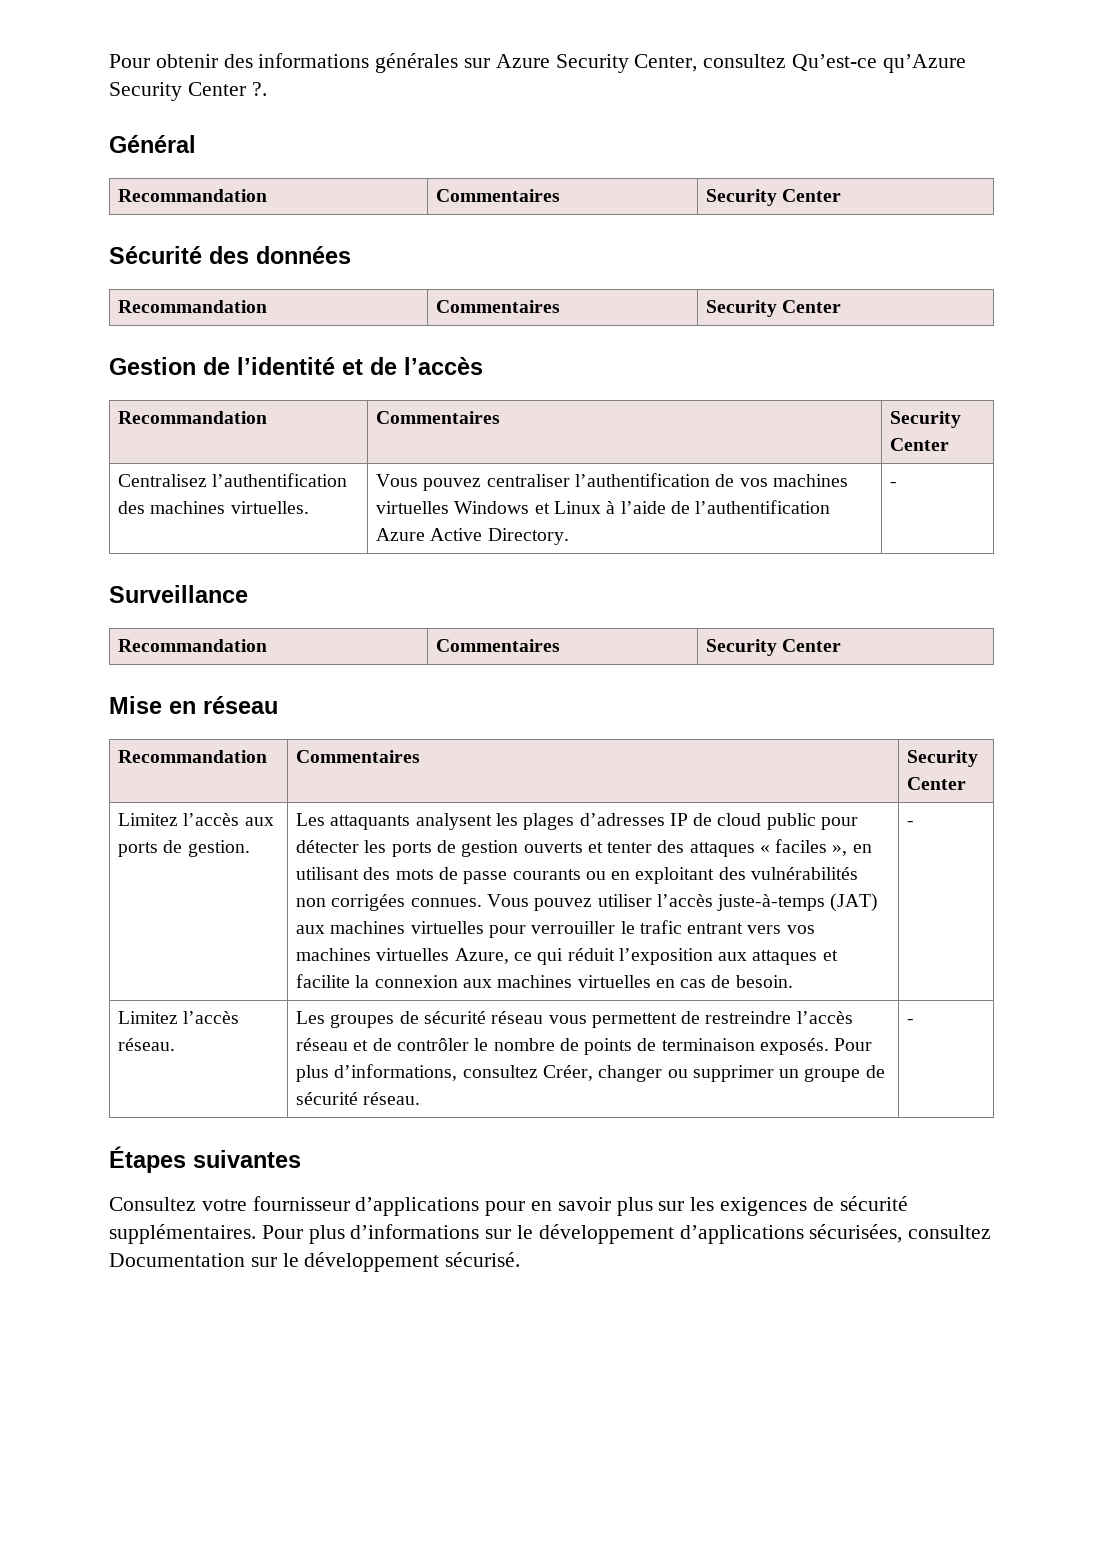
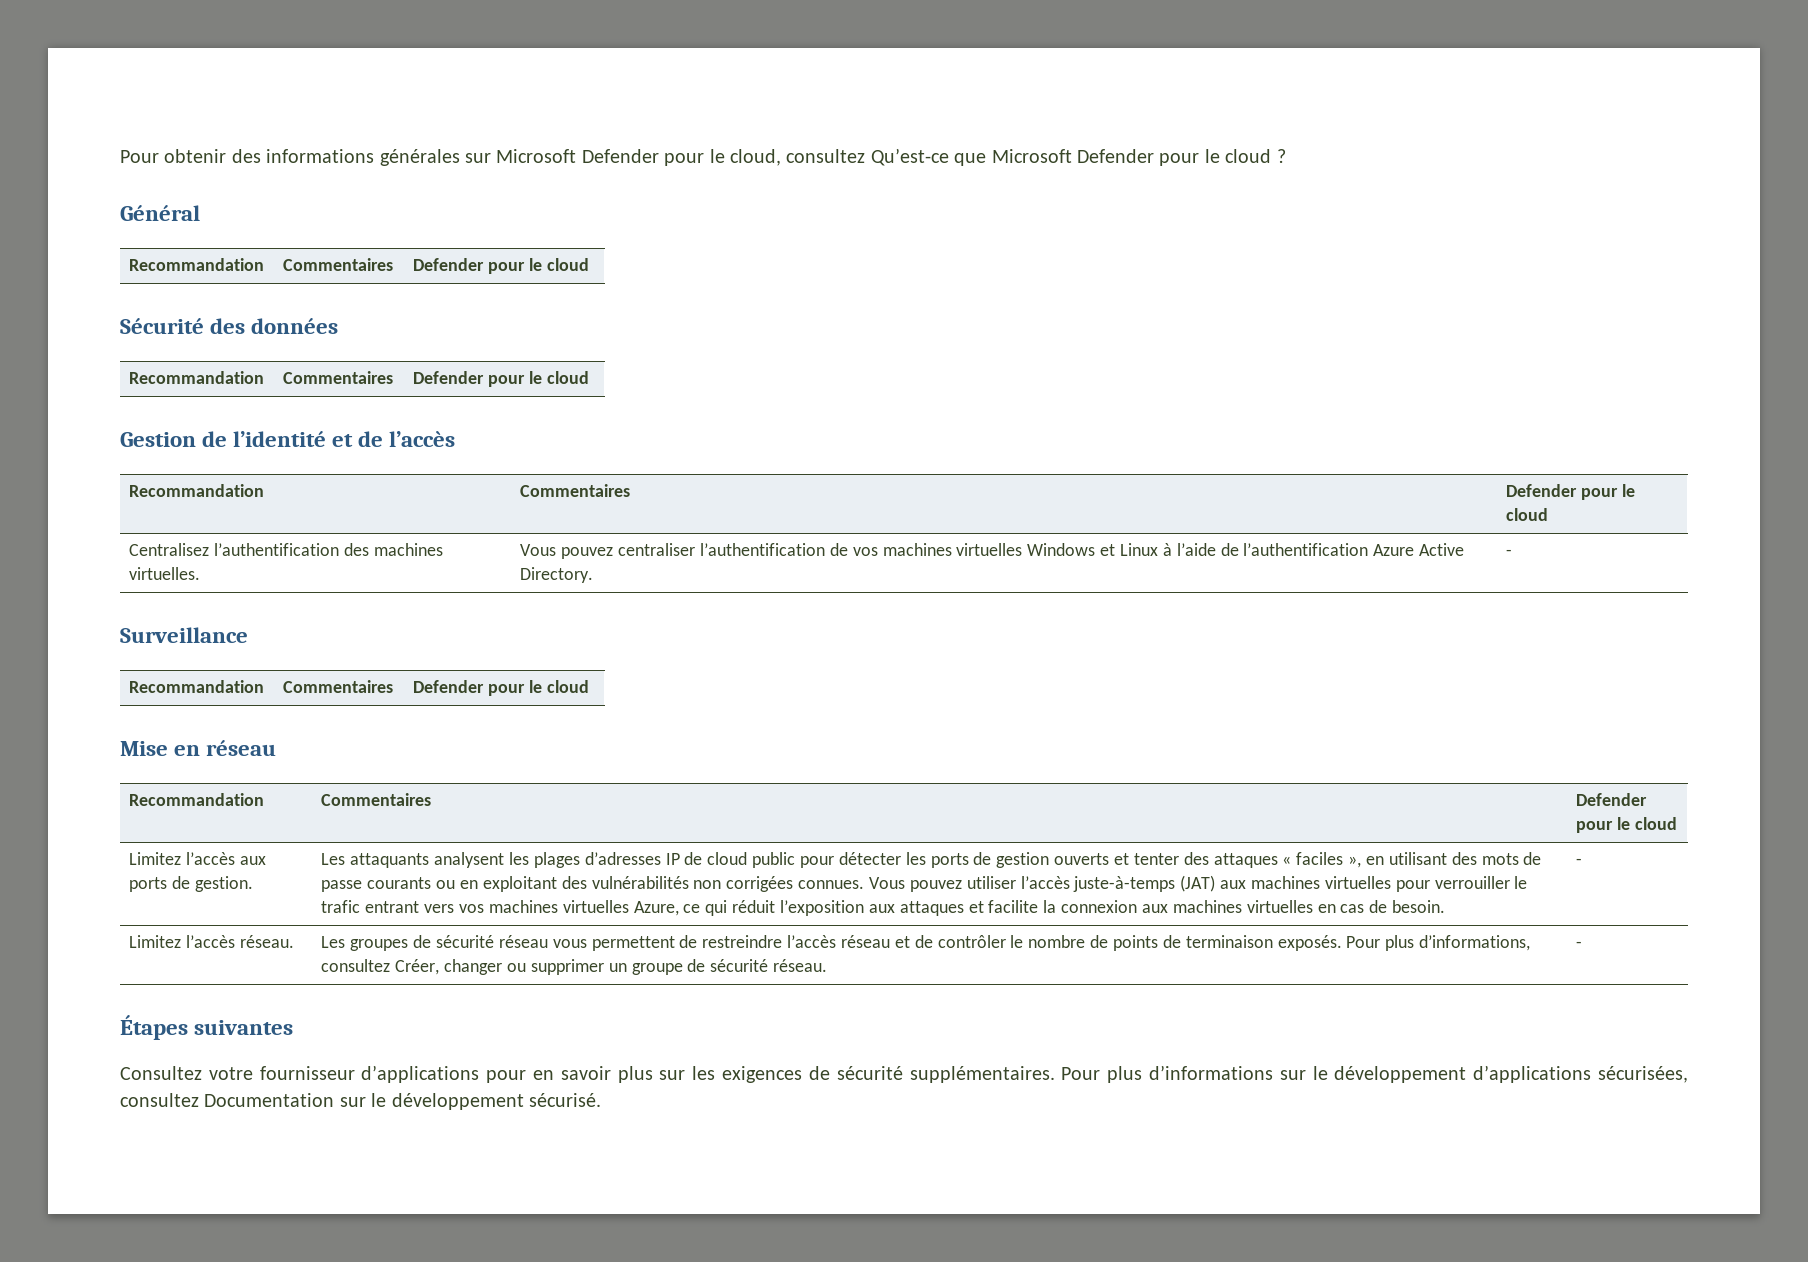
- Pour obtenir des informations générales sur Azure Security Center, consultez Qu’est-ce qu’Azure Security Center ?.
+ Pour obtenir des informations générales sur Microsoft Defender pour le cloud, consultez Qu’est-ce que Microsoft Defender pour le cloud ?
  Général
- Recommandation | Commentaires | Security Center
+ Recommandation | Commentaires | Defender pour le cloud
  Sécurité des données
- Recommandation | Commentaires | Security Center
+ Recommandation | Commentaires | Defender pour le cloud
  Gestion de l’identité et de l’accès
- Recommandation | Commentaires | Security Center
+ Recommandation | Commentaires | Defender pour le cloud
  Surveillance
- Recommandation | Commentaires | Security Center
+ Recommandation | Commentaires | Defender pour le cloud
  Mise en réseau
- Recommandation | Commentaires | Security Center
+ Recommandation | Commentaires | Defender pour le cloud

